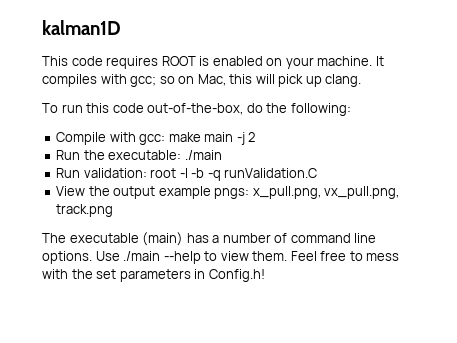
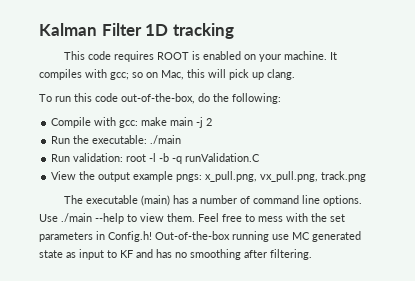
- kalman1D
+ Kalman Filter 1D tracking
+ Out-of-the-box running use MC generated state as input to KF and has no smoothing after filtering.

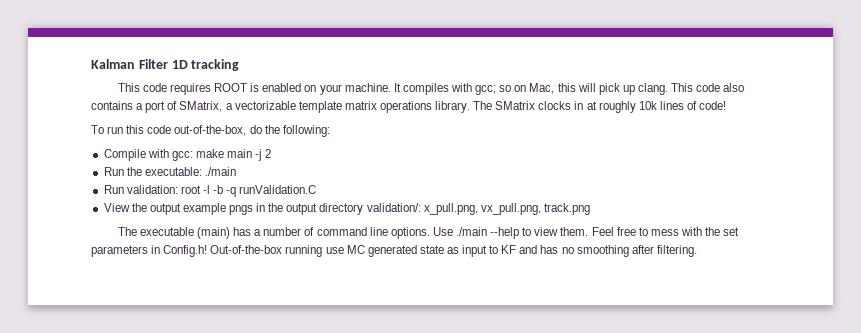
+ This code also contains a port of SMatrix, a vectorizable template matrix operations library. The SMatrix clocks in at roughly 10k lines of code!
- View the output example pngs: x_pull.png, vx_pull.png, track.png
+ View the output example pngs in the output directory validation/: x_pull.png, vx_pull.png, track.png

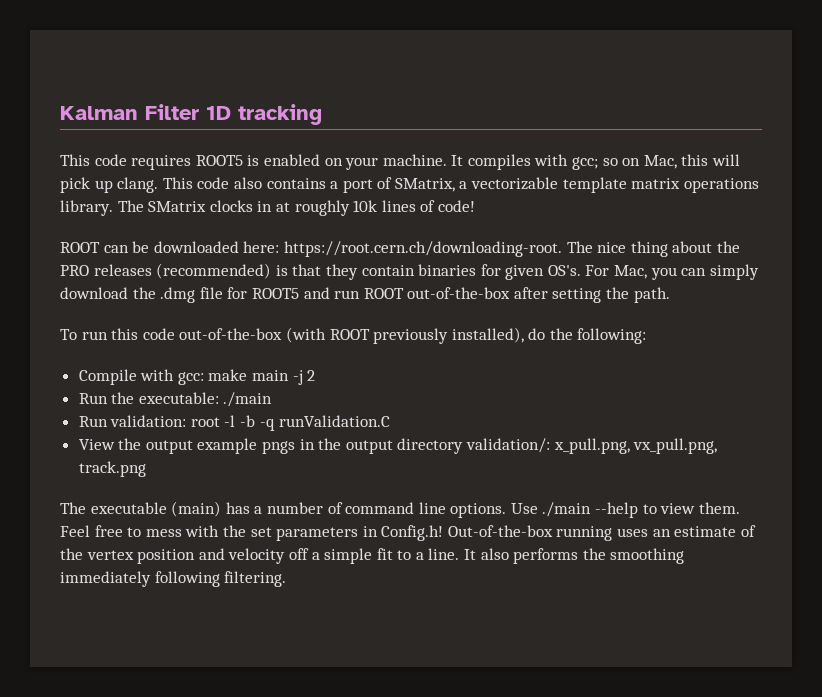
- This code requires ROOT is enabled on your machine.
+ This code requires ROOT5 is enabled on your machine.
+ ROOT can be downloaded here: https://root.cern.ch/downloading-root. The nice thing about the PRO releases (recommended) is that they contain binaries for given OS's. For Mac, you can simply download the .dmg file for ROOT5 and run ROOT out-of-the-box after setting the path.
- To run this code out-of-the-box, do the following:
+ To run this code out-of-the-box (with ROOT previously installed), do the following:
- Out-of-the-box running use MC generated state as input to KF and has no smoothing after filtering.
+ Out-of-the-box running uses an estimate of the vertex position and velocity off a simple fit to a line. It also performs the smoothing immediately following filtering.

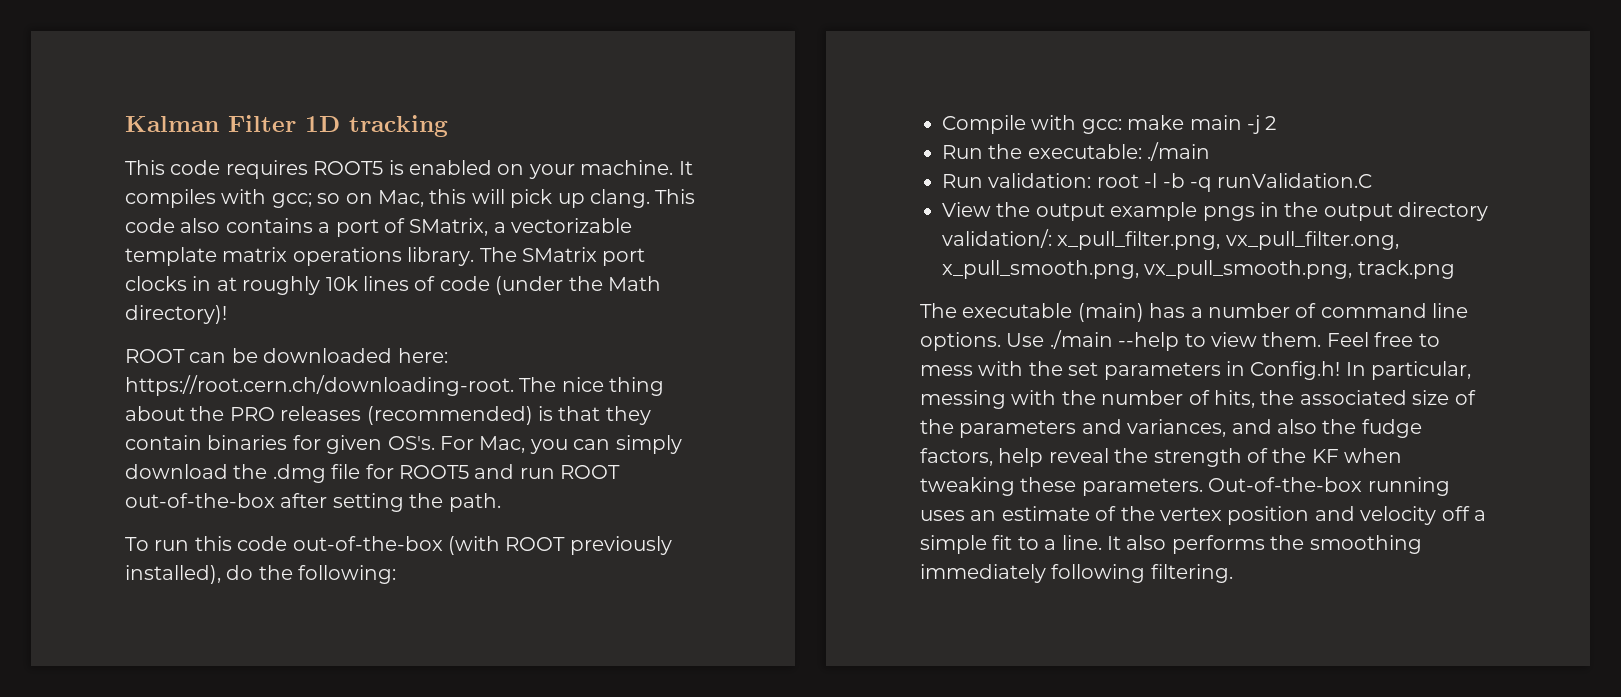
- The SMatrix clocks in at roughly 10k lines of code!
+ The SMatrix port clocks in at roughly 10k lines of code (under the Math directory)!
- View the output example pngs in the output directory validation/: x_pull.png, vx_pull.png, track.png
+ View the output example pngs in the output directory validation/: x_pull_filter.png, vx_pull_filter.ong, x_pull_smooth.png, vx_pull_smooth.png, track.png
+ In particular, messing with the number of hits, the associated size of the parameters and variances, and also the fudge factors, help reveal the strength of the KF when tweaking these parameters.

